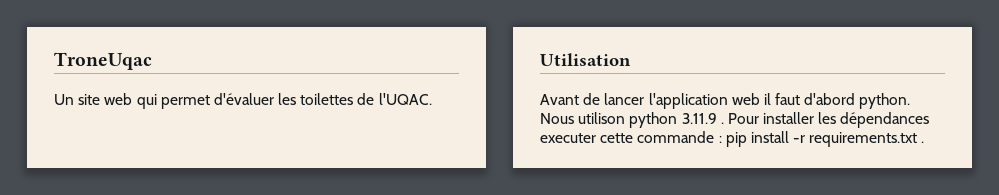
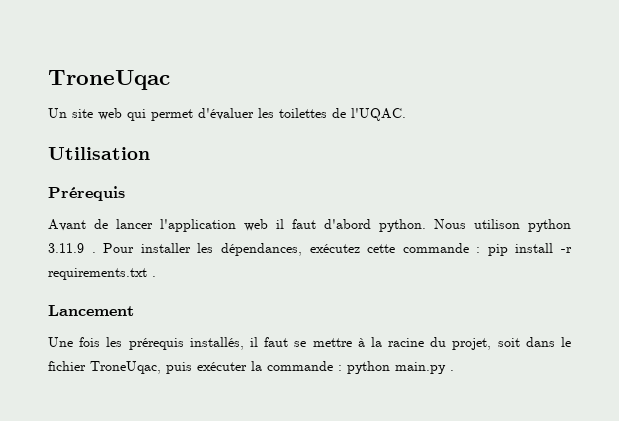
+ Prérequis
- Pour installer les dépendances executer cette commande : pip install -r requirements.txt .
+ Pour installer les dépendances, exécutez cette commande : pip install -r requirements.txt .
+ Lancement
+ Une fois les prérequis installés, il faut se mettre à la racine du projet, soit dans le fichier TroneUqac, puis exécuter la commande : python main.py .

